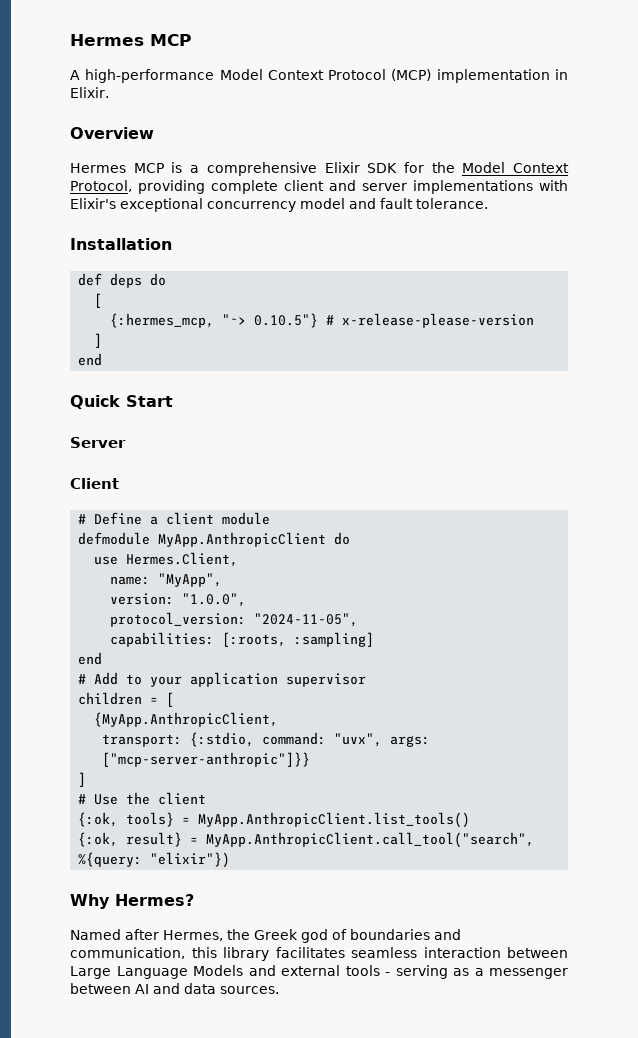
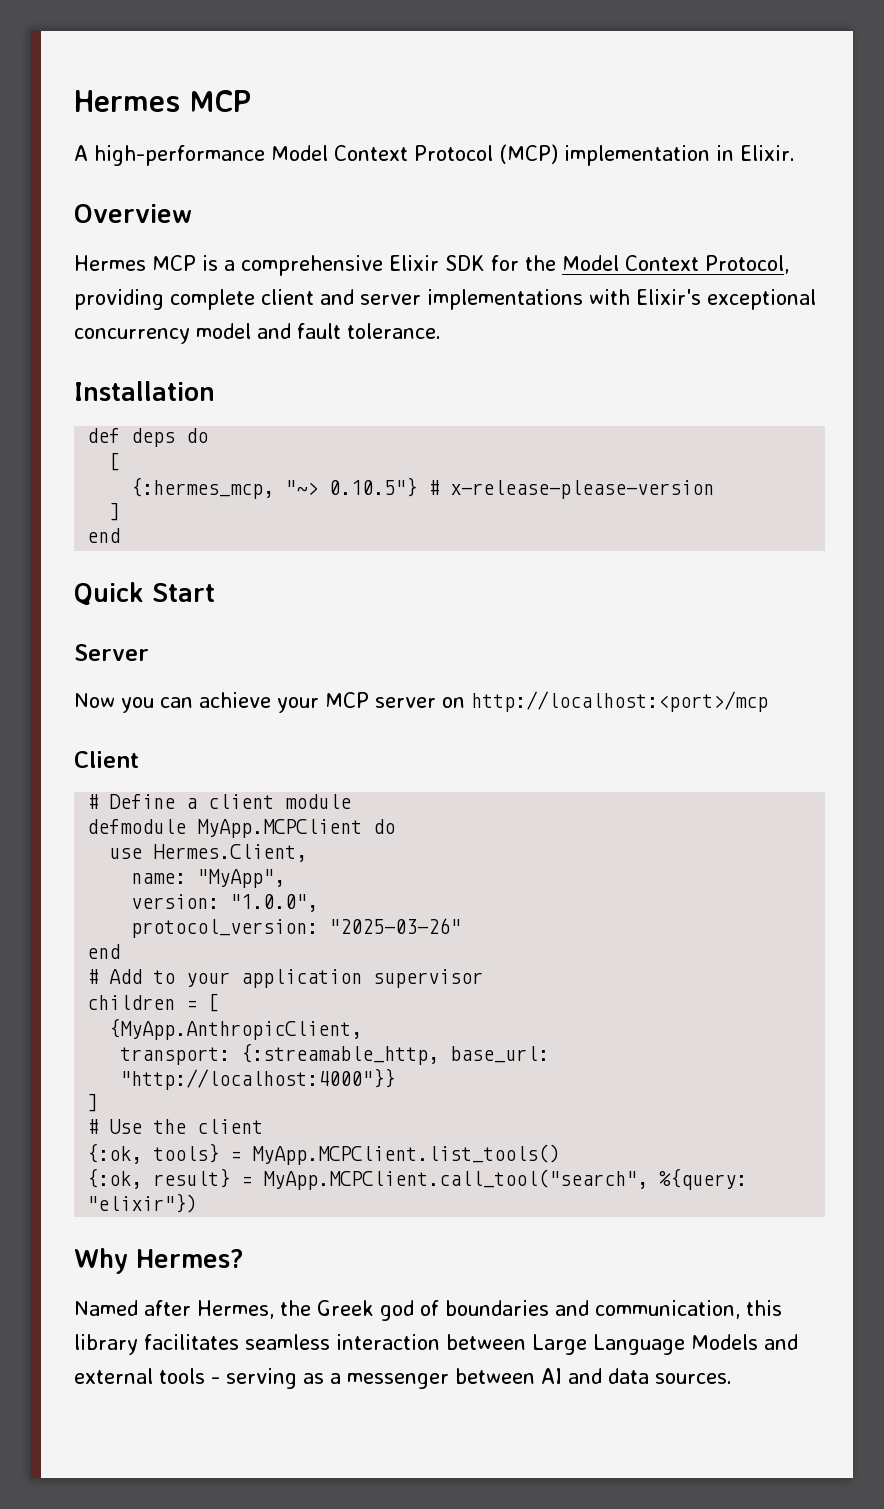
+ Now you can achieve your MCP server on http://localhost:<port>/mcp
- defmodule MyApp.AnthropicClient do
+ defmodule MyApp.MCPClient do
- protocol_version: "2024-11-05",
- capabilities: [:roots, :sampling]
+ protocol_version: "2025-03-26"
- transport: {:stdio, command: "uvx", args: ["mcp-server-anthropic"]}}
+ transport: {:streamable_http, base_url: "http://localhost:4000"}}
- {:ok, tools} = MyApp.AnthropicClient.list_tools()
+ {:ok, tools} = MyApp.MCPClient.list_tools()
- {:ok, result} = MyApp.AnthropicClient.call_tool("search", %{query: "elixir"})
+ {:ok, result} = MyApp.MCPClient.call_tool("search", %{query: "elixir"})

